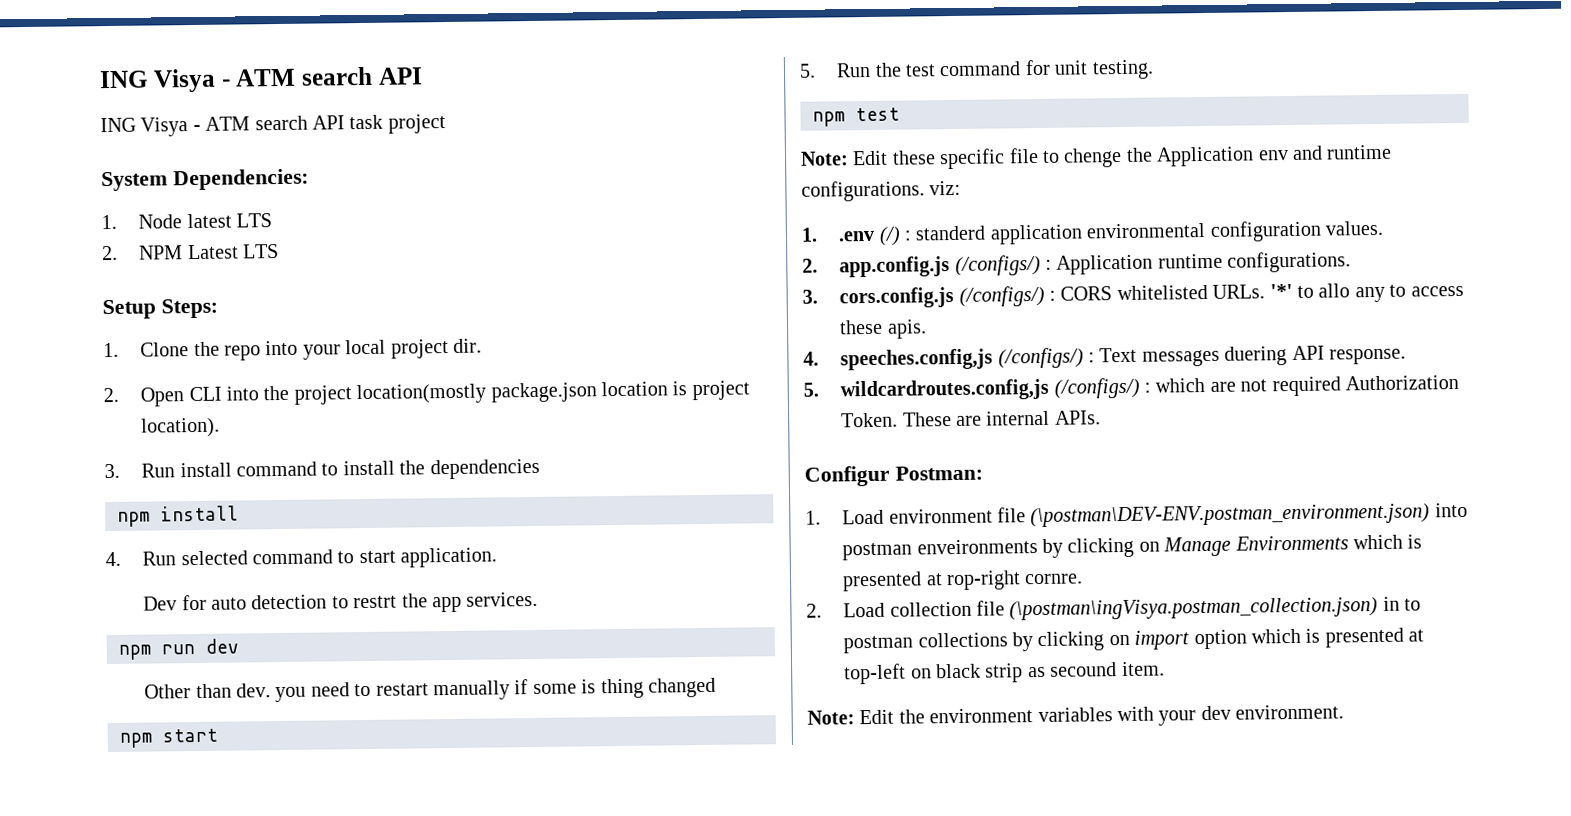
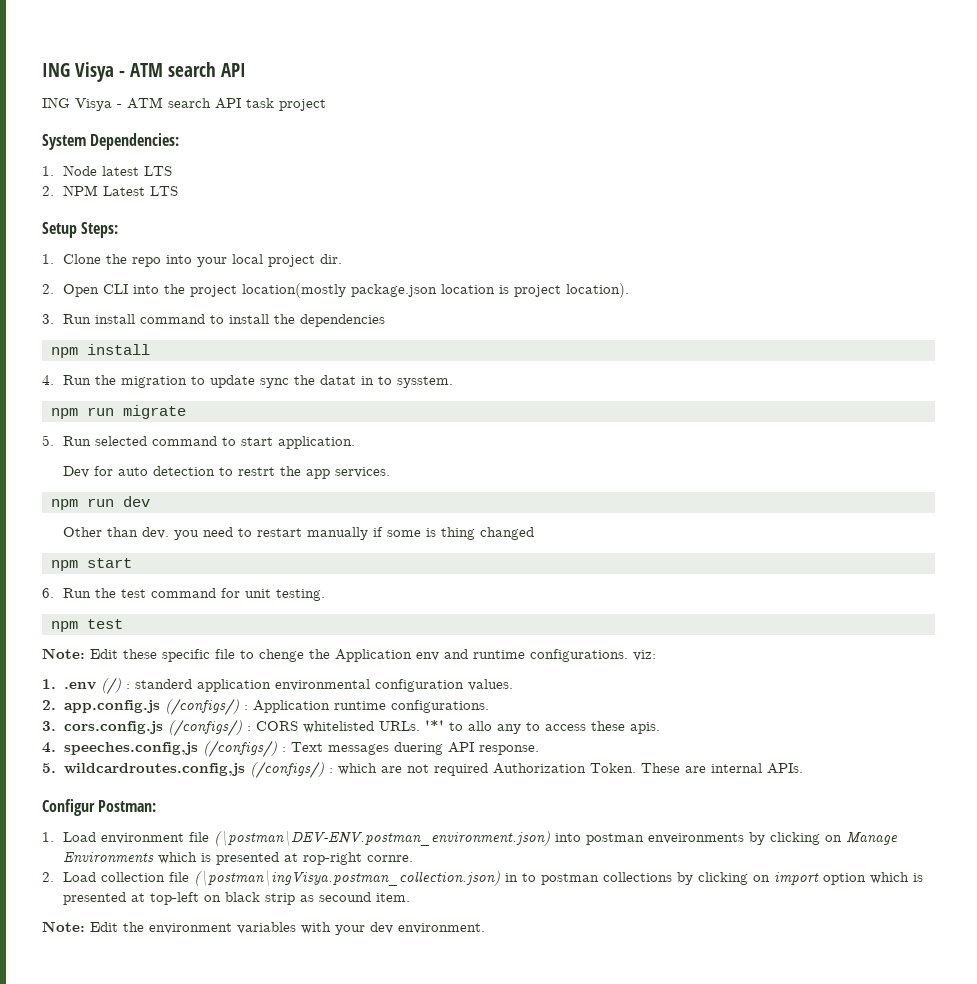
- 4. Run selected command to start application.
+ 4. Run the migration to update sync the datat in to sysstem.
+ npm run migrate
+ 5. Run selected command to start application.
- 5. Run the test command for unit testing.
+ 6. Run the test command for unit testing.

